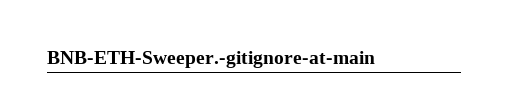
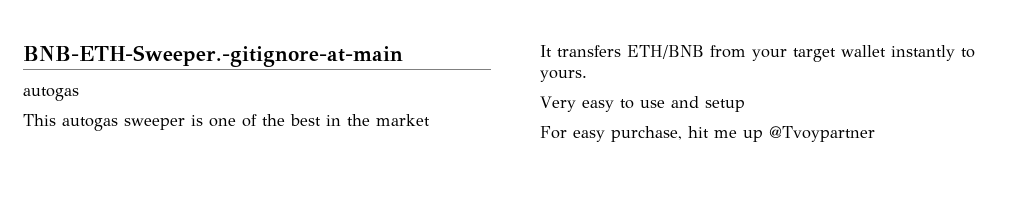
  BNB-ETH-Sweeper.-gitignore-at-main
+ autogas
+ This autogas sweeper is one of the best in the market
+ It transfers ETH/BNB from your target wallet instantly to yours.
+ Very easy to use and setup
+ For easy purchase, hit me up @Tvoypartner

